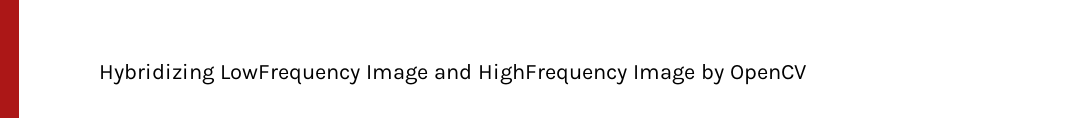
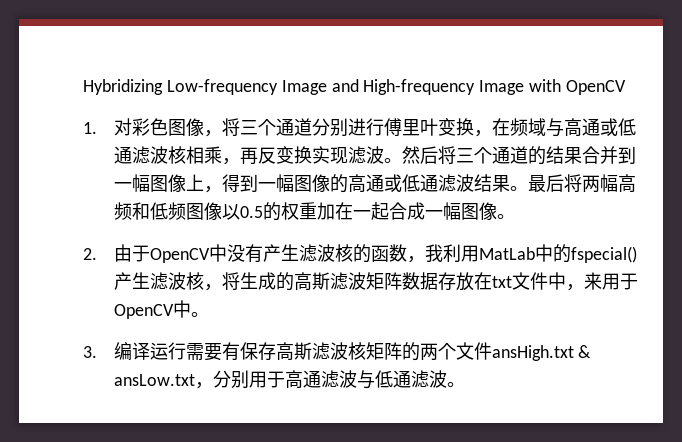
- Hybridizing LowFrequency Image and HighFrequency Image by OpenCV
+ Hybridizing Low-frequency Image and High-frequency Image with OpenCV
+ 1.对彩色图像，将三个通道分别进行傅里叶变换，在频域与高通或低通滤波核相乘，再反变换实现滤波。然后将三个通道的结果合并到一幅图像上，得到一幅图像的高通或低通滤波结果。最后将两幅高频和低频图像以0.5的权重加在一起合成一幅图像。
+ 2.由于OpenCV中没有产生滤波核的函数，我利用MatLab中的fspecial()产生滤波核，将生成的高斯滤波矩阵数据存放在txt文件中，来用于OpenCV中。
+ 3.编译运行需要有保存高斯滤波核矩阵的两个文件ansHigh.txt & ansLow.txt，分别用于高通滤波与低通滤波。

